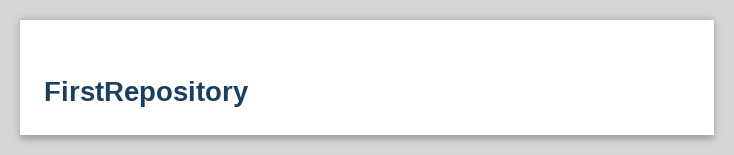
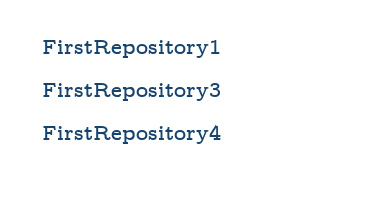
- FirstRepository
+ FirstRepository1
+ FirstRepository3
+ FirstRepository4

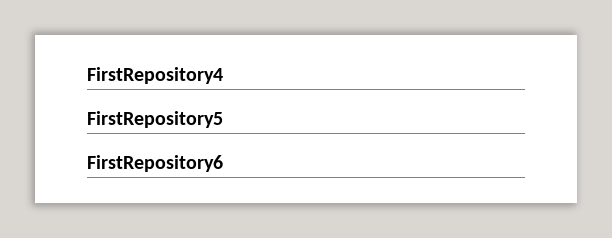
- FirstRepository1
- FirstRepository3
  FirstRepository4
+ FirstRepository5
+ FirstRepository6

